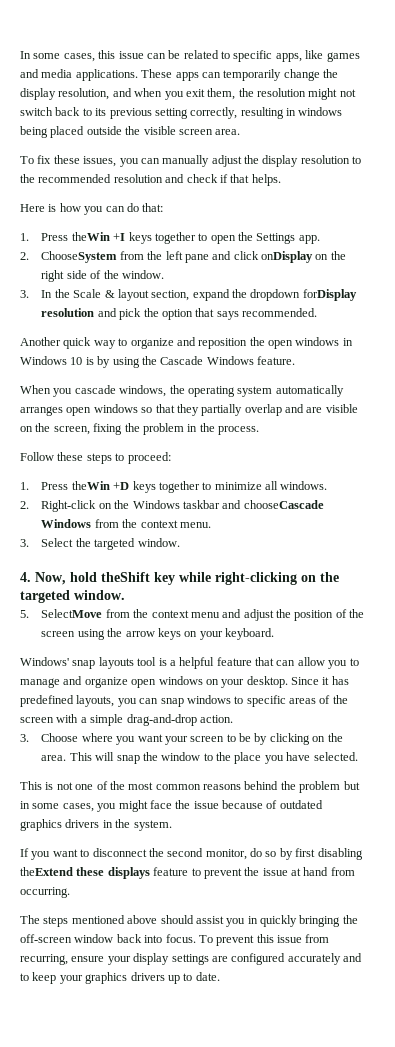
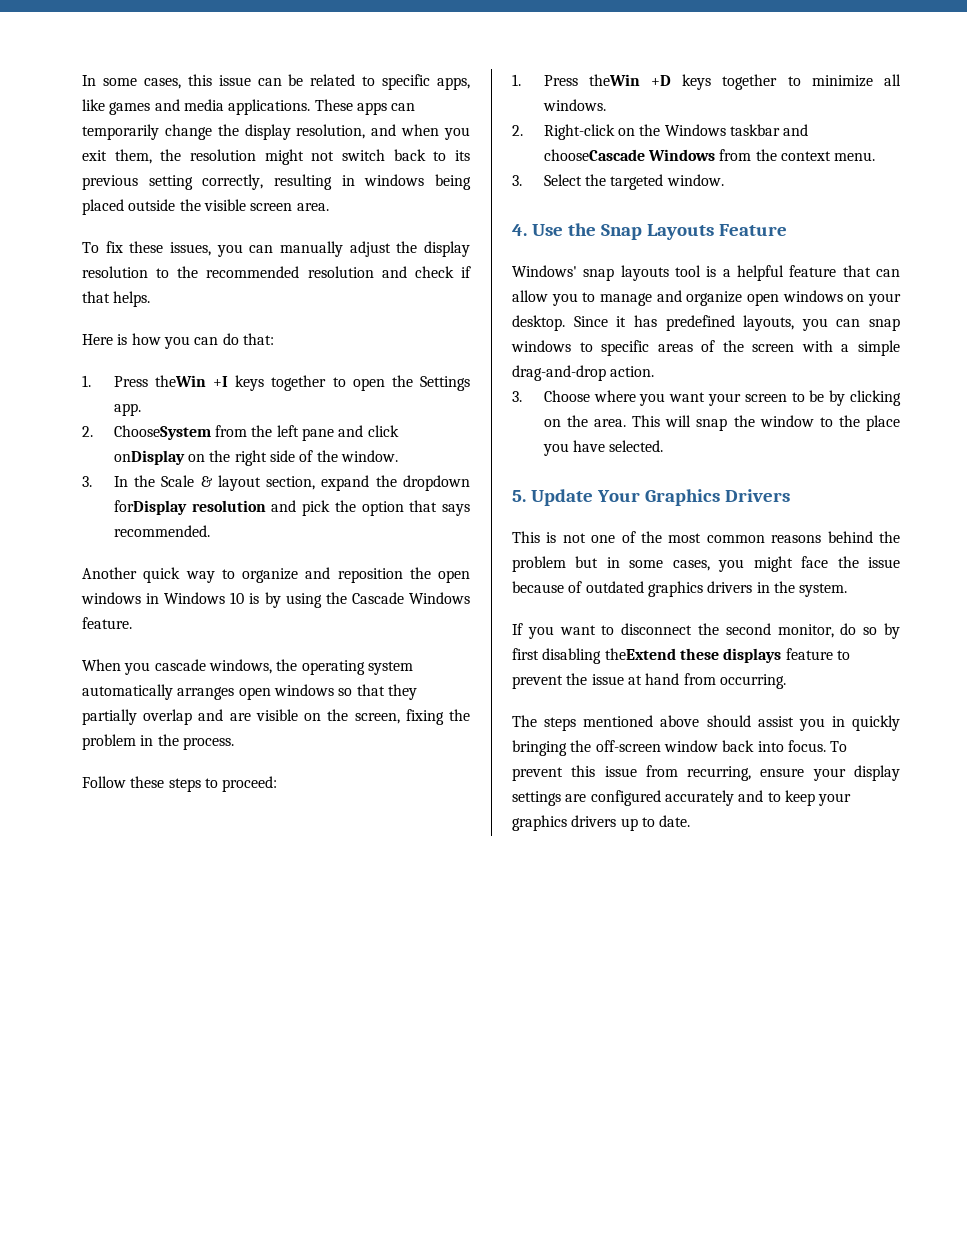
- 4. Now, hold theShift key while right-clicking on the targeted window.
- 5. SelectMove from the context menu and adjust the position of the screen using the arrow keys on your keyboard.
+ 4. Use the Snap Layouts Feature
+ 5. Update Your Graphics Drivers

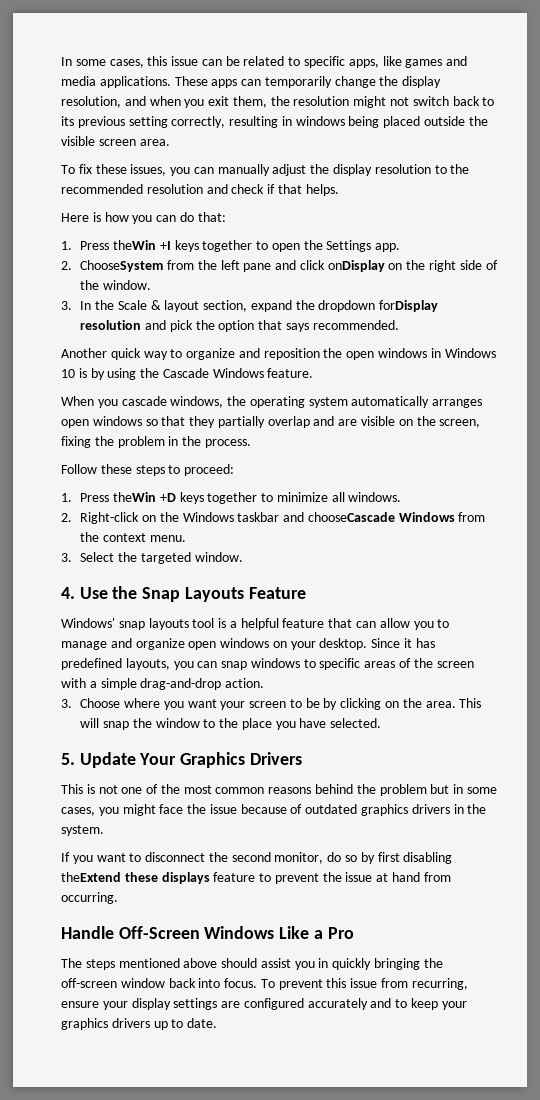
+ Handle Off-Screen Windows Like a Pro

